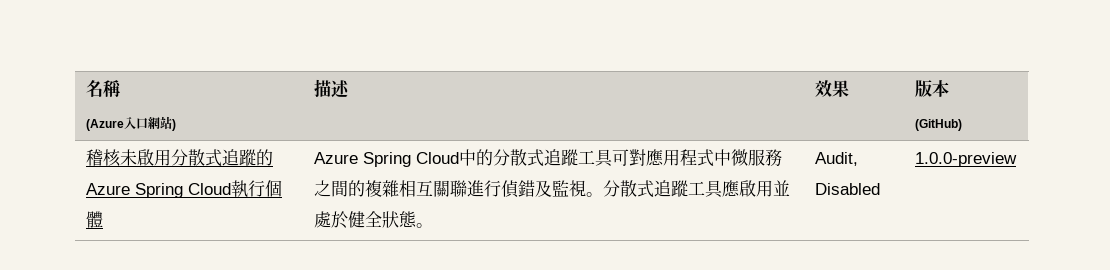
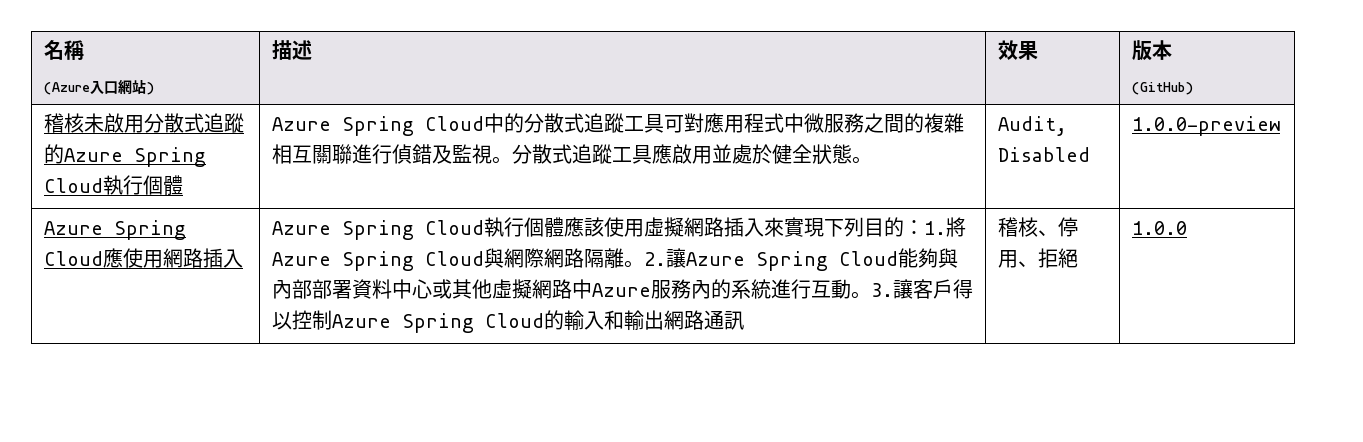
+ Azure Spring Cloud應使用網路插入 | Azure Spring Cloud執行個體應該使用虛擬網路插入來實現下列目的：1.將Azure Spring Cloud與網際網路隔離。2.讓Azure Spring Cloud能夠與內部部署資料中心或其他虛擬網路中Azure服務內的系統進行互動。3.讓客戶得以控制Azure Spring Cloud的輸入和輸出網路通訊 | 稽核、停用、拒絕 | 1.0.0

